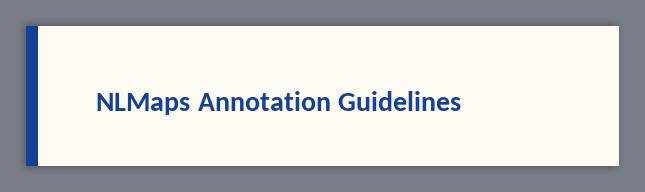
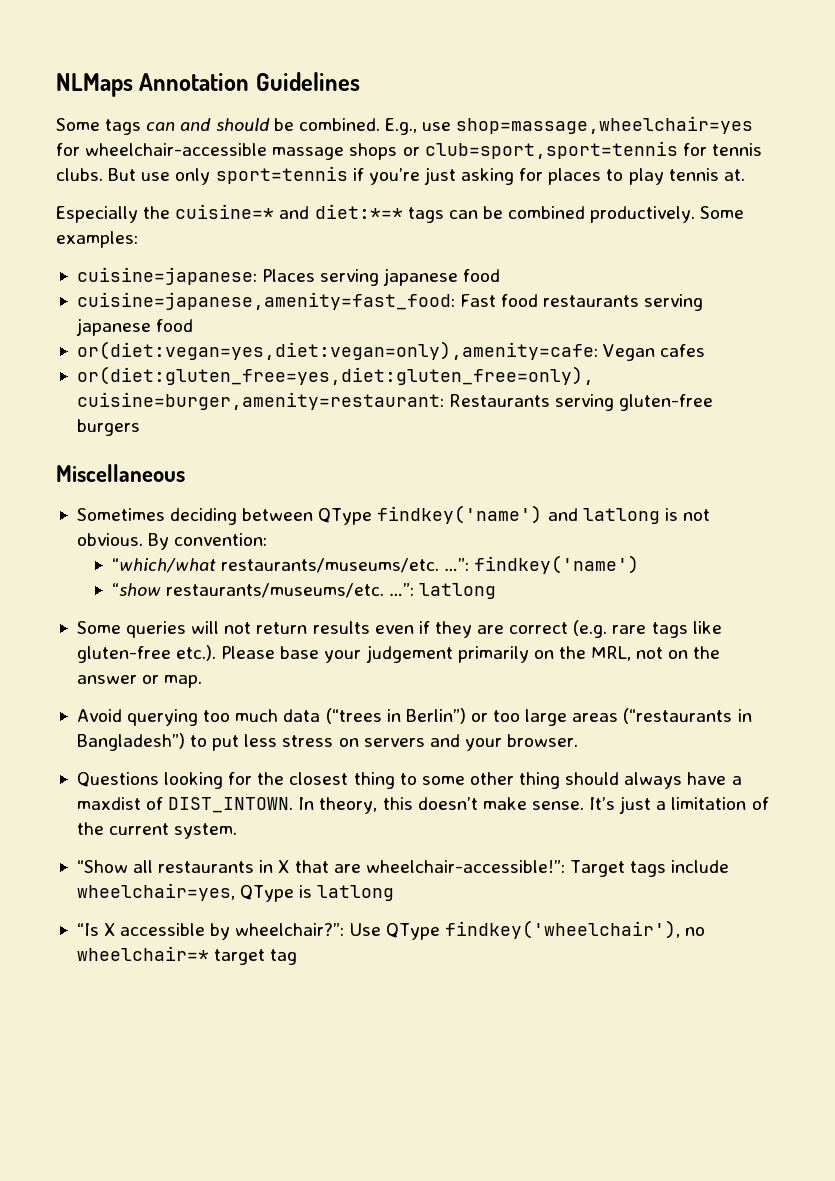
+ Some tags can and should be combined. E.g., use shop=massage,wheelchair=yes for wheelchair-accessible massage shops or club=sport,sport=tennis for tennis clubs. But use only sport=tennis if you’re just asking for places to play tennis at.
+ Especially the cuisine=* and diet:*=* tags can be combined productively. Some examples:
+ cuisine=japanese: Places serving japanese food
+ cuisine=japanese,amenity=fast_food: Fast food restaurants serving japanese food
+ or(diet:vegan=yes,diet:vegan=only),amenity=cafe: Vegan cafes
+ or(diet:gluten_free=yes,diet:gluten_free=only), cuisine=burger,amenity=restaurant: Restaurants serving gluten-free burgers
+ Miscellaneous
+ Sometimes deciding between QType findkey('name') and latlong is not obvious. By convention:
+ “which/what restaurants/museums/etc. …”: findkey('name')
+ “show restaurants/museums/etc. …”: latlong
+ Some queries will not return results even if they are correct (e.g. rare tags like gluten-free etc.). Please base your judgement primarily on the MRL, not on the answer or map.
+ Avoid querying too much data (“trees in Berlin”) or too large areas (“restaurants in Bangladesh”) to put less stress on servers and your browser.
+ Questions looking for the closest thing to some other thing should always have a maxdist of DIST_INTOWN. In theory, this doesn’t make sense. It’s just a limitation of the current system.
+ “Show all restaurants in X that are wheelchair-accessible!”: Target tags include wheelchair=yes, QType is latlong
+ “Is X accessible by wheelchair?”: Use QType findkey('wheelchair'), no wheelchair=* target tag

